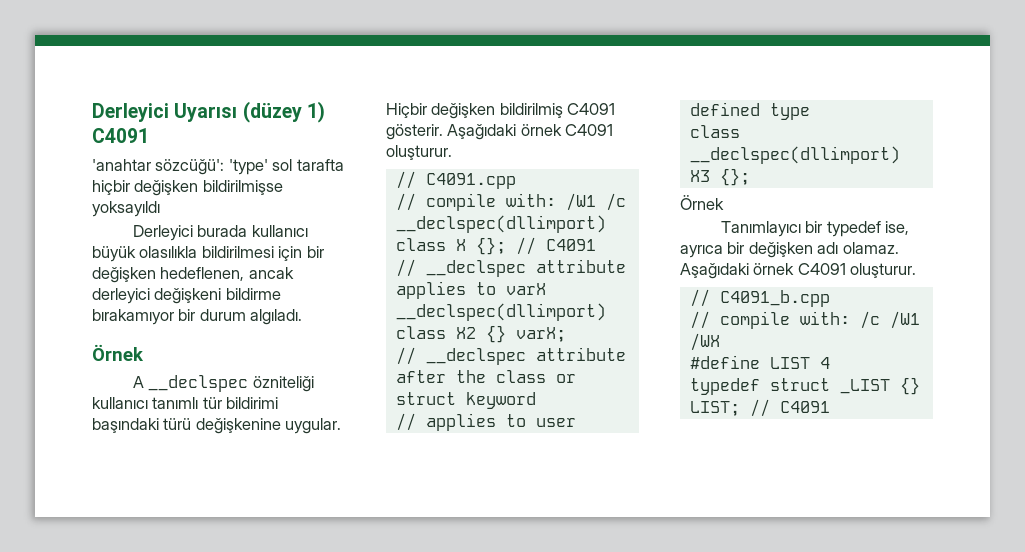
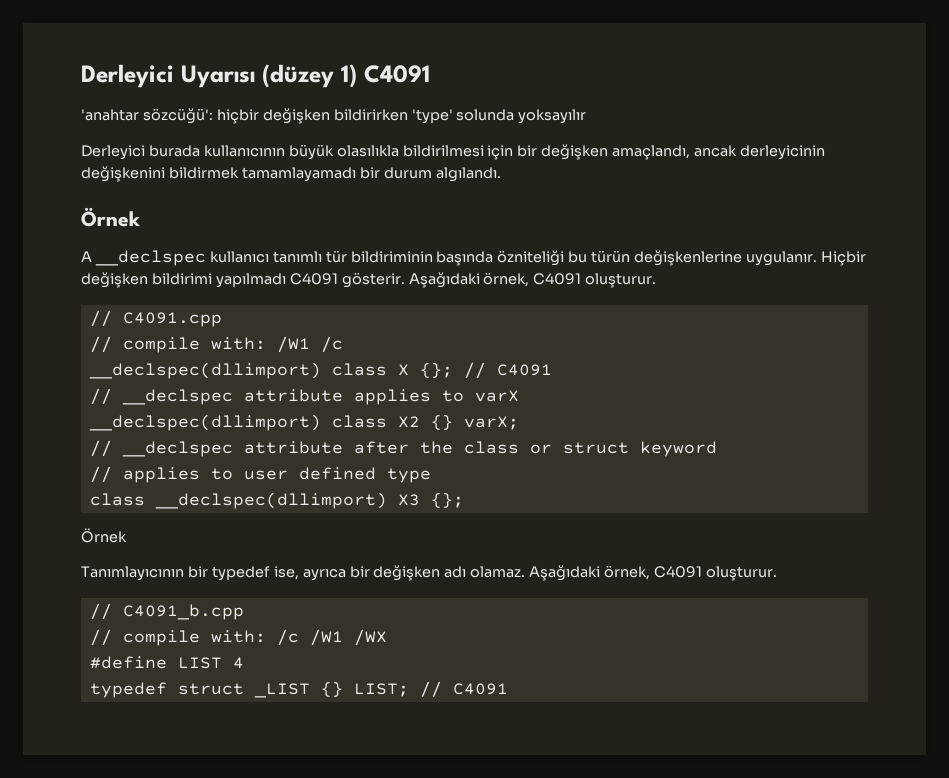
- 'anahtar sözcüğü': 'type' sol tarafta hiçbir değişken bildirilmişse yoksayıldı
+ 'anahtar sözcüğü': hiçbir değişken bildirirken 'type' solunda yoksayılır
- Derleyici burada kullanıcı büyük olasılıkla bildirilmesi için bir değişken hedeflenen, ancak derleyici değişkeni bildirme bırakamıyor bir durum algıladı.
+ Derleyici burada kullanıcının büyük olasılıkla bildirilmesi için bir değişken amaçlandı, ancak derleyicinin değişkenini bildirmek tamamlayamadı bir durum algılandı.
- A __declspec özniteliği kullanıcı tanımlı tür bildirimi başındaki türü değişkenine uygular. Hiçbir değişken bildirilmiş C4091 gösterir. Aşağıdaki örnek C4091 oluşturur.
+ A __declspec kullanıcı tanımlı tür bildiriminin başında özniteliği bu türün değişkenlerine uygulanır. Hiçbir değişken bildirimi yapılmadı C4091 gösterir. Aşağıdaki örnek, C4091 oluşturur.
- Tanımlayıcı bir typedef ise, ayrıca bir değişken adı olamaz. Aşağıdaki örnek C4091 oluşturur.
+ Tanımlayıcının bir typedef ise, ayrıca bir değişken adı olamaz. Aşağıdaki örnek, C4091 oluşturur.

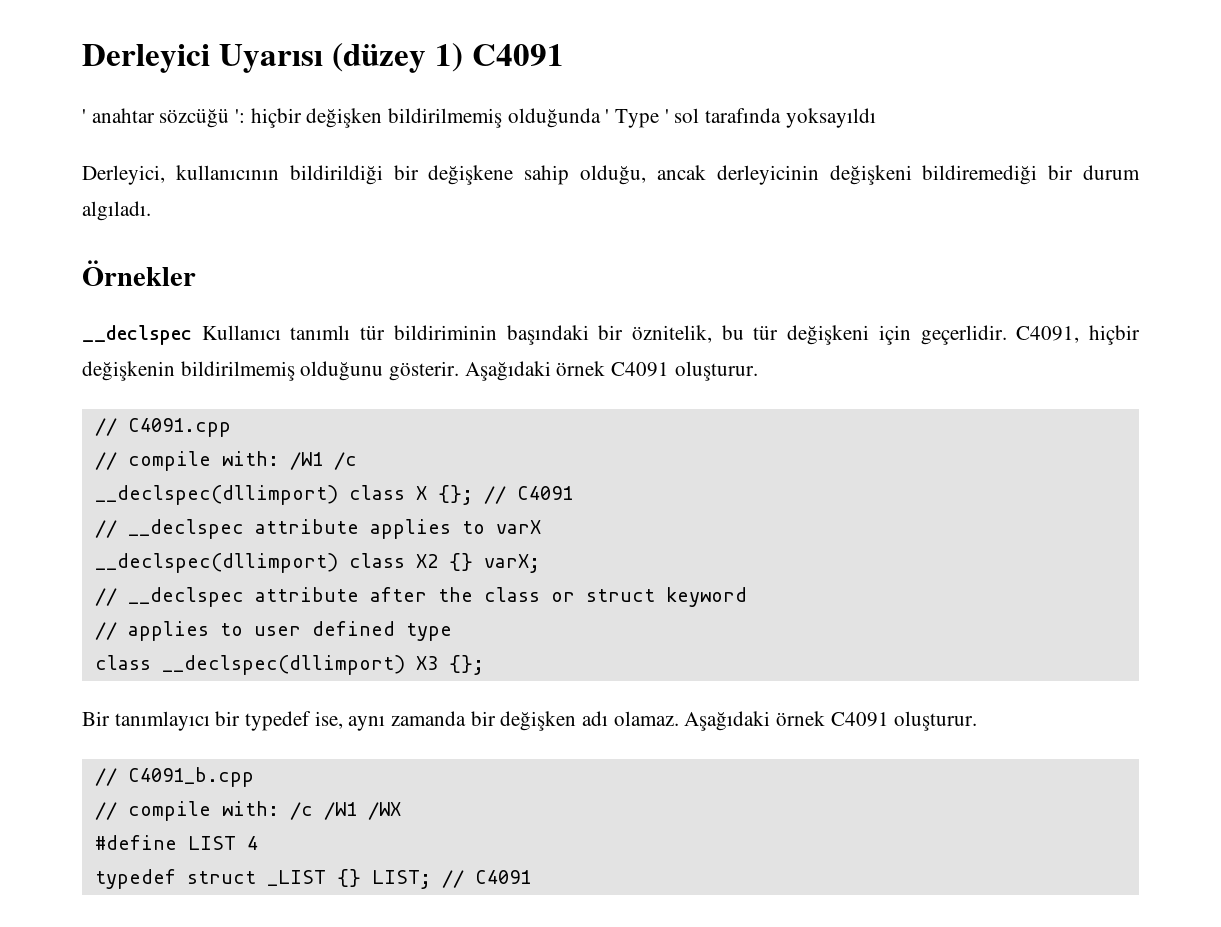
- 'anahtar sözcüğü': hiçbir değişken bildirirken 'type' solunda yoksayılır
- Derleyici burada kullanıcının büyük olasılıkla bildirilmesi için bir değişken amaçlandı, ancak derleyicinin değişkenini bildirmek tamamlayamadı bir durum algılandı.
- Örnek
- A __declspec kullanıcı tanımlı tür bildiriminin başında özniteliği bu türün değişkenlerine uygulanır. Hiçbir değişken bildirimi yapılmadı C4091 gösterir. Aşağıdaki örnek, C4091 oluşturur.
+ ' anahtar sözcüğü ': hiçbir değişken bildirilmemiş olduğunda ' Type ' sol tarafında yoksayıldı
+ Derleyici, kullanıcının bildirildiği bir değişkene sahip olduğu, ancak derleyicinin değişkeni bildiremediği bir durum algıladı.
+ Örnekler
+ __declspec Kullanıcı tanımlı tür bildiriminin başındaki bir öznitelik, bu tür değişkeni için geçerlidir. C4091, hiçbir değişkenin bildirilmemiş olduğunu gösterir. Aşağıdaki örnek C4091 oluşturur.
  class __declspec(dllimport) X3 {};
- Örnek
- Tanımlayıcının bir typedef ise, ayrıca bir değişken adı olamaz. Aşağıdaki örnek, C4091 oluşturur.
+ Bir tanımlayıcı bir typedef ise, aynı zamanda bir değişken adı olamaz. Aşağıdaki örnek C4091 oluşturur.

